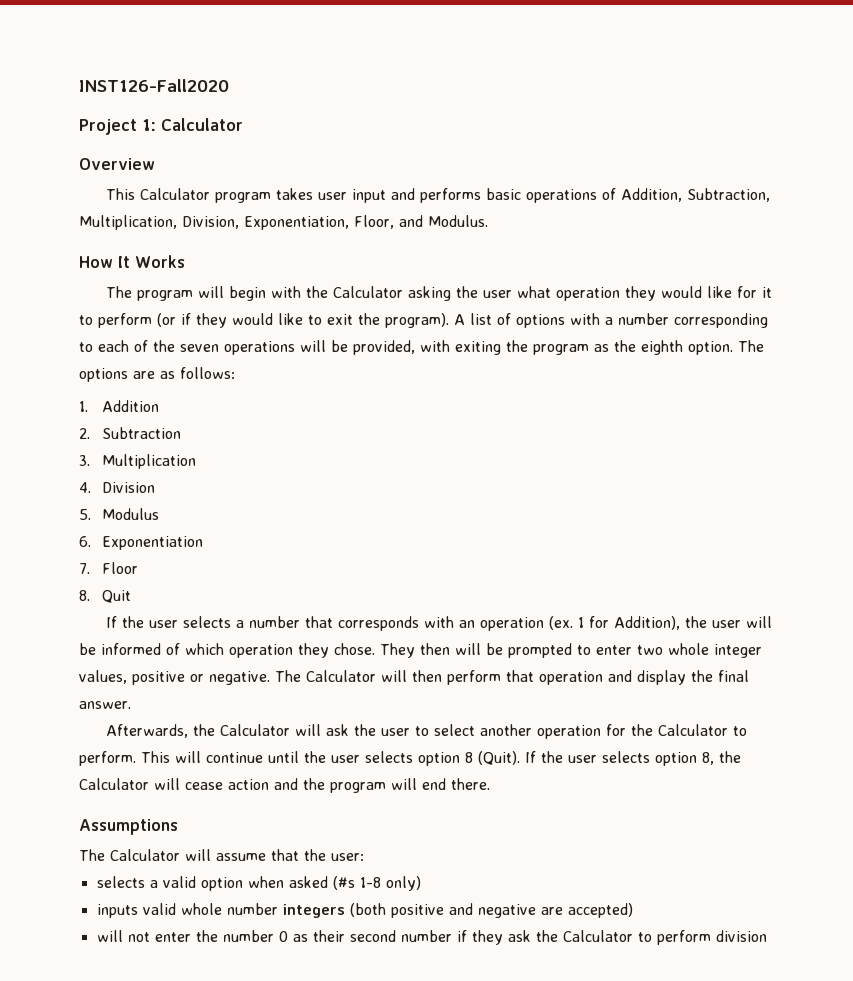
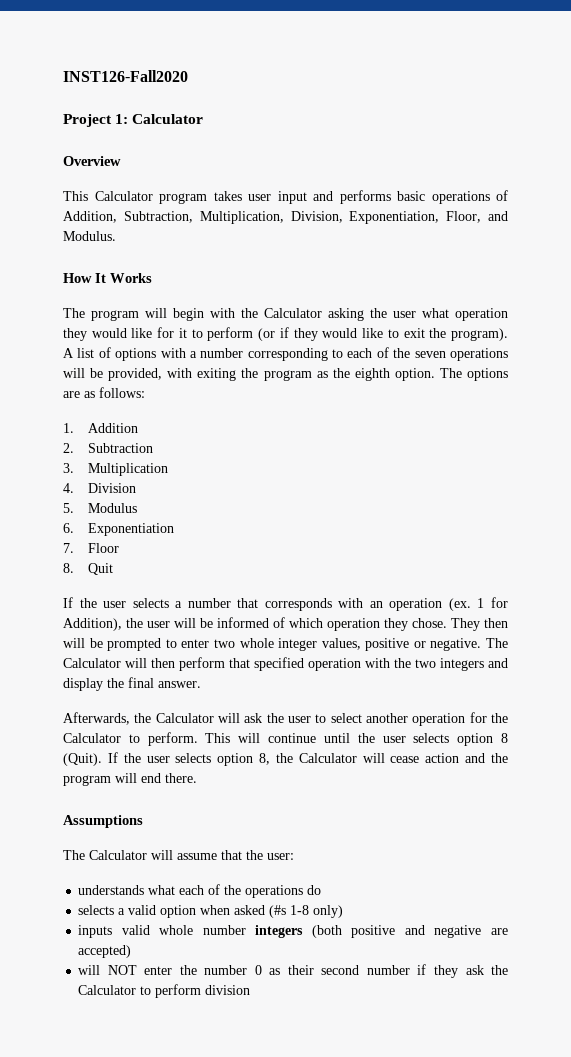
- The Calculator will then perform that operation and display the final answer.
+ The Calculator will then perform that specified operation with the two integers and display the final answer.
+ understands what each of the operations do
- will not enter the number 0 as their second number if they ask the Calculator to perform division
+ will NOT enter the number 0 as their second number if they ask the Calculator to perform division

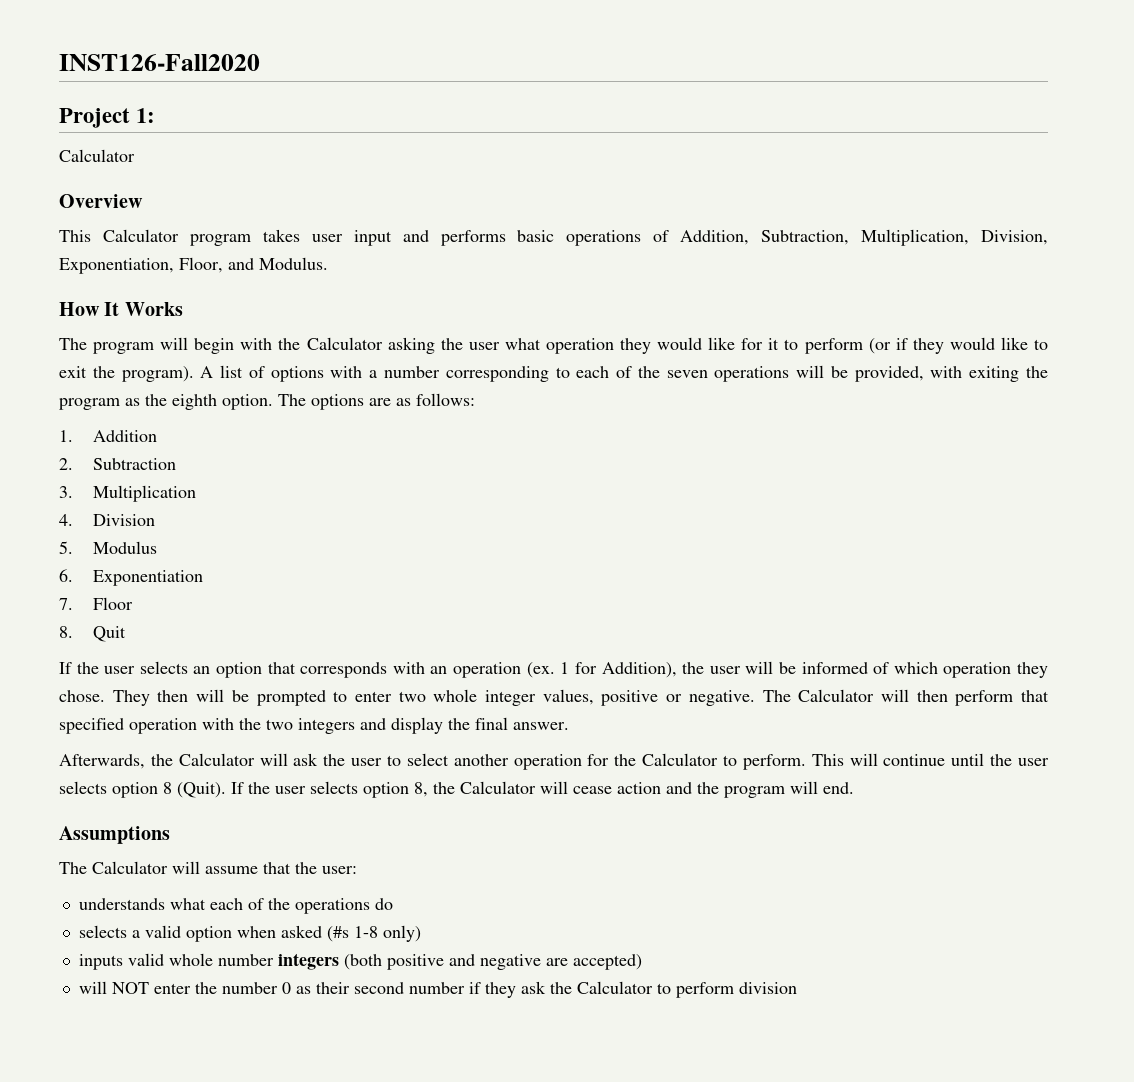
- Project 1: Calculator
+ Project 1:
+ Calculator
- If the user selects a number that corresponds with an operation (ex.
+ If the user selects an option that corresponds with an operation (ex.
- If the user selects option 8, the Calculator will cease action and the program will end there.
+ If the user selects option 8, the Calculator will cease action and the program will end.

